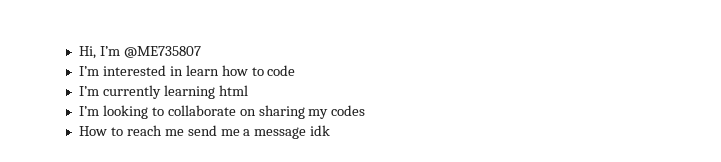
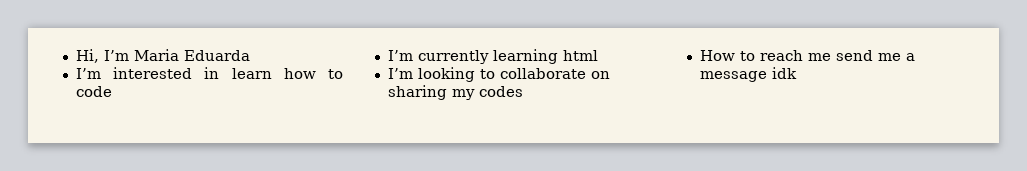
- Hi, I’m @ME735807
+ Hi, I’m Maria Eduarda

